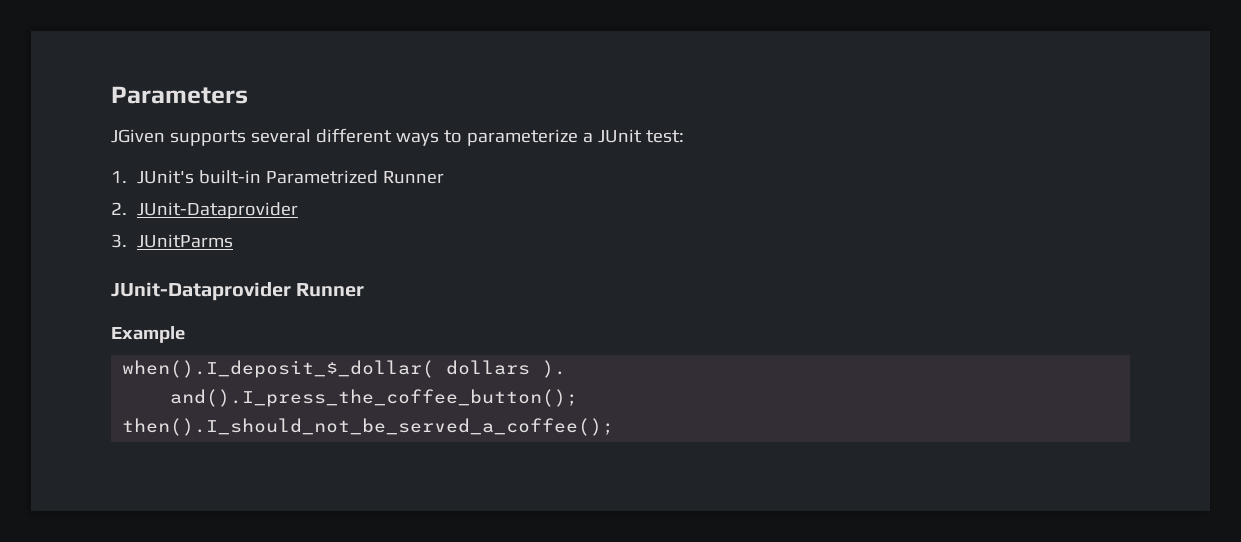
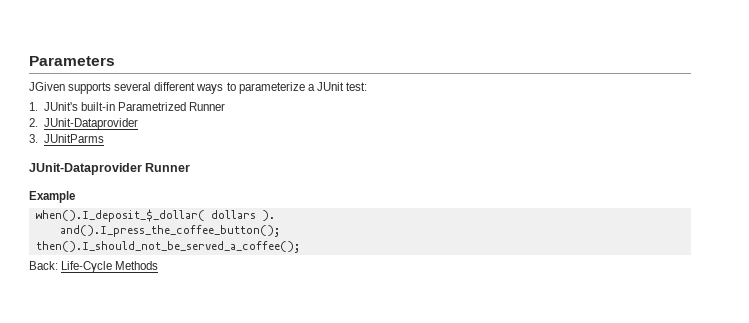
+ Back: Life-Cycle Methods

